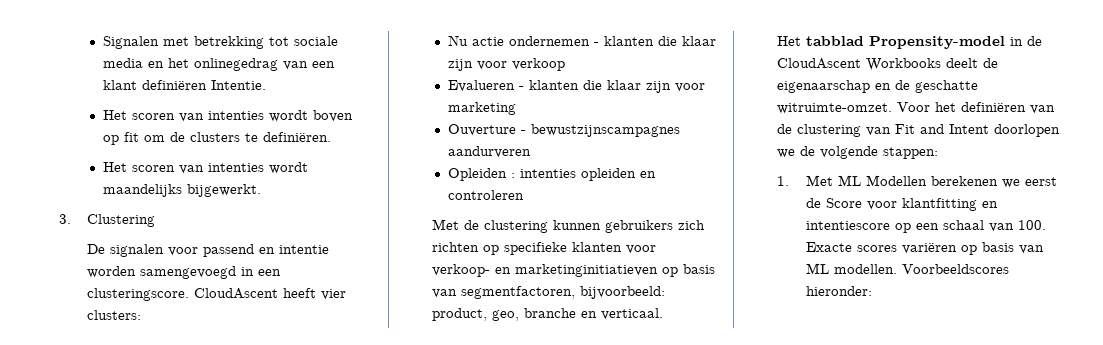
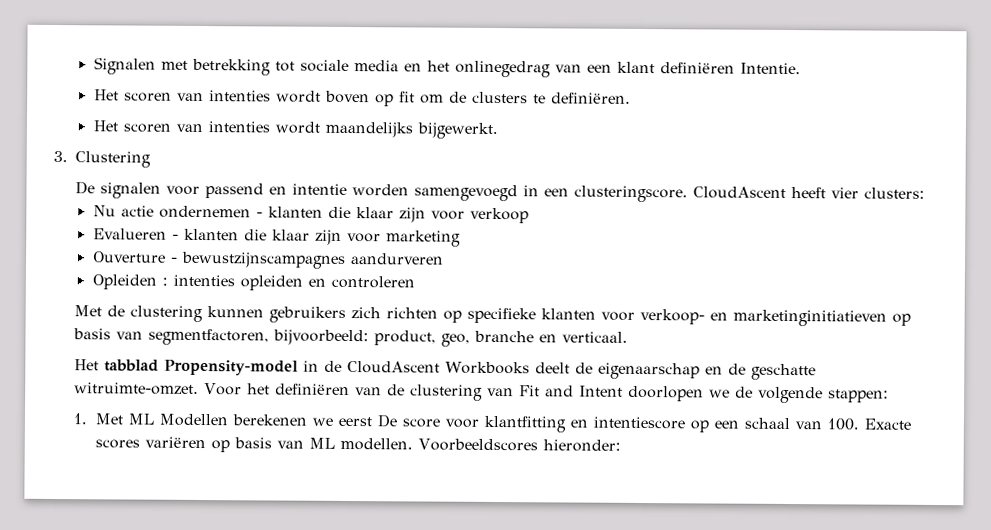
- 1. Met ML Modellen berekenen we eerst de Score voor klantfitting en intentiescore op een schaal van 100. Exacte scores variëren op basis van ML modellen.
+ 1. Met ML Modellen berekenen we eerst De score voor klantfitting en intentiescore op een schaal van 100. Exacte scores variëren op basis van ML modellen.

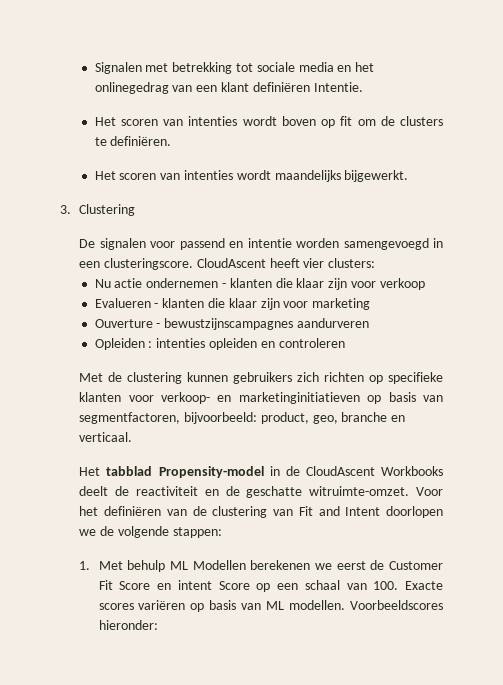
- Het tabblad Propensity-model in de CloudAscent Workbooks deelt de eigenaarschap en de geschatte witruimte-omzet.
+ Het tabblad Propensity-model in de CloudAscent Workbooks deelt de reactiviteit en de geschatte witruimte-omzet.
- 1. Met ML Modellen berekenen we eerst De score voor klantfitting en intentiescore op een schaal van 100. Exacte scores variëren op basis van ML modellen.
+ 1. Met behulp ML Modellen berekenen we eerst de Customer Fit Score en intent Score op een schaal van 100. Exacte scores variëren op basis van ML modellen.

